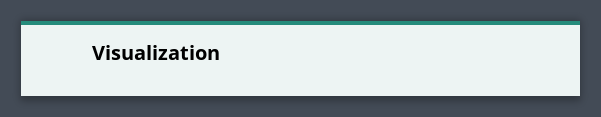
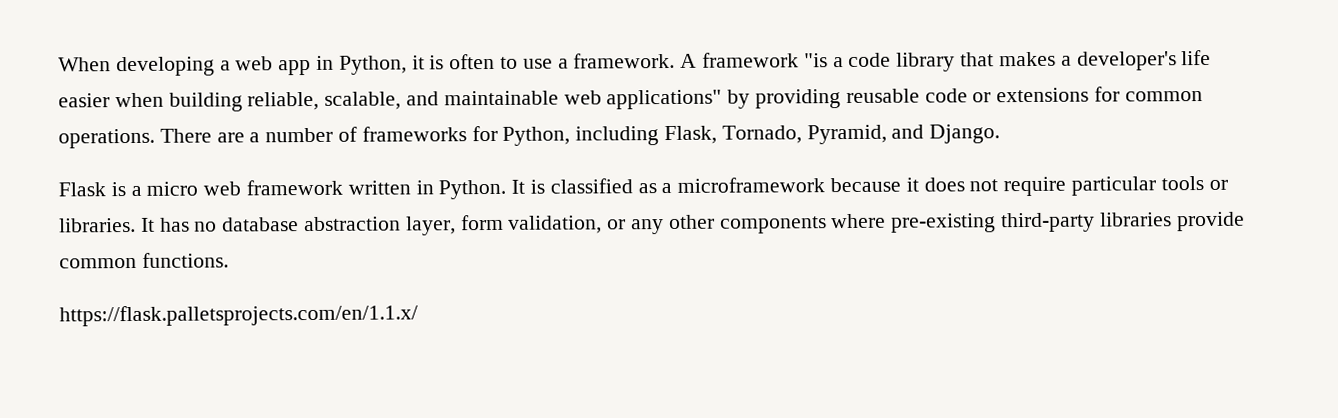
- Visualization
+ When developing a web app in Python, it is often to use a framework. A framework "is a code library that makes a developer's life easier when building reliable, scalable, and maintainable web applications" by providing reusable code or extensions for common operations. There are a number of frameworks for Python, including Flask, Tornado, Pyramid, and Django.
+ Flask is a micro web framework written in Python. It is classified as a microframework because it does not require particular tools or libraries. It has no database abstraction layer, form validation, or any other components where pre-existing third-party libraries provide common functions.
+ https://flask.palletsprojects.com/en/1.1.x/

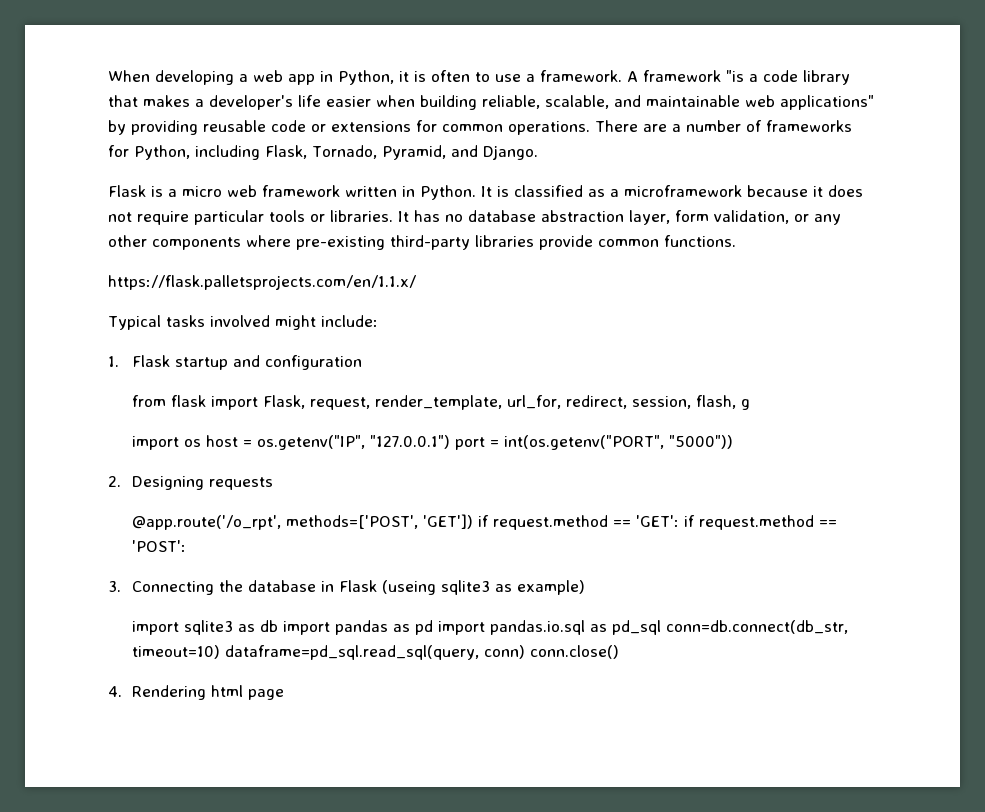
+ Typical tasks involved might include:
+ 1. Flask startup and configuration
+ from flask import Flask, request, render_template, url_for, redirect, session, flash, g
+ import os host = os.getenv("IP", "127.0.0.1") port = int(os.getenv("PORT", "5000"))
+ 2. Designing requests
+ @app.route('/o_rpt', methods=['POST', 'GET']) if request.method == 'GET': if request.method == 'POST':
+ 3. Connecting the database in Flask (useing sqlite3 as example)
+ import sqlite3 as db import pandas as pd import pandas.io.sql as pd_sql conn=db.connect(db_str, timeout=10) dataframe=pd_sql.read_sql(query, conn) conn.close()
+ 4. Rendering html page

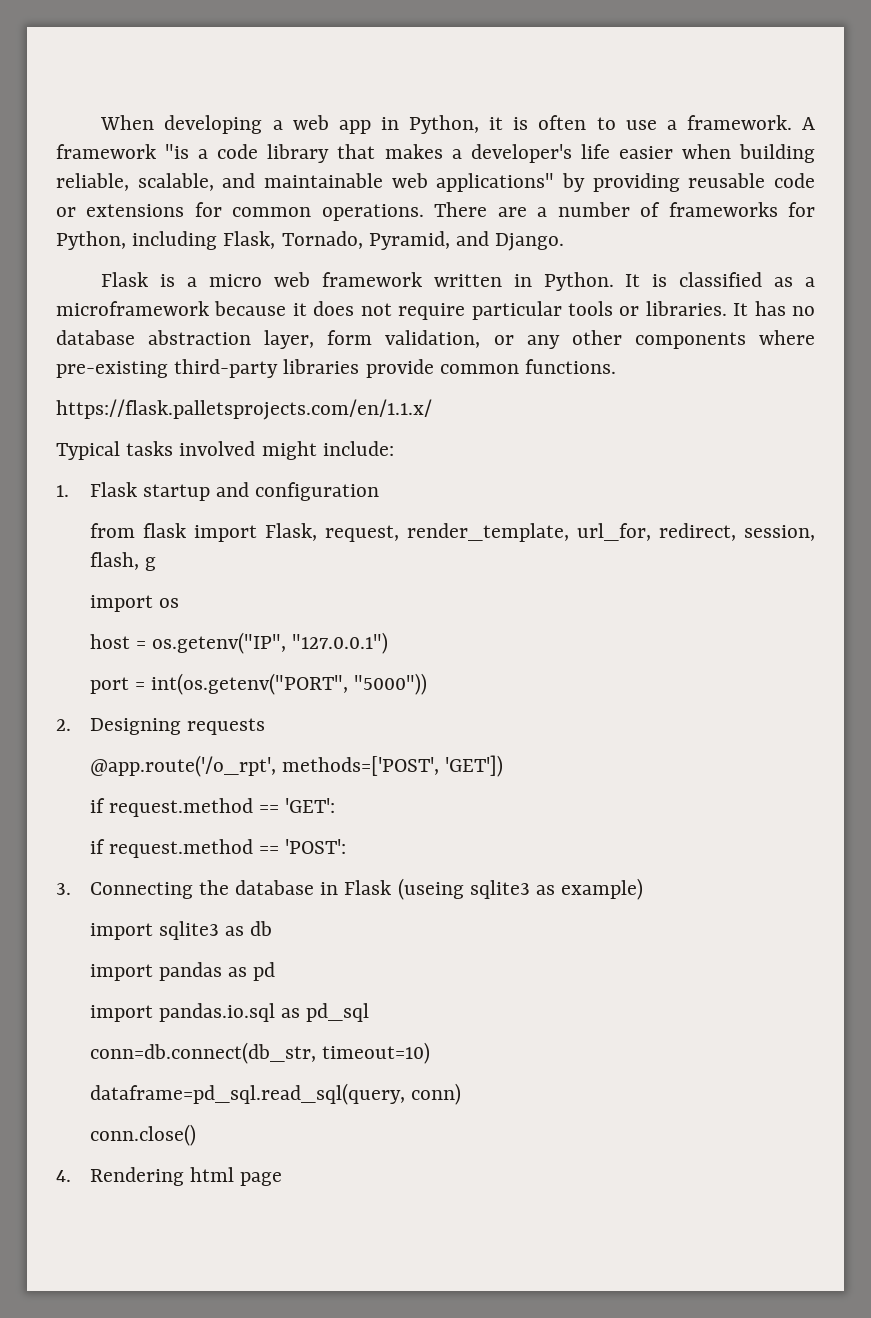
- import os host = os.getenv("IP", "127.0.0.1") port = int(os.getenv("PORT", "5000"))
+ import os
+ host = os.getenv("IP", "127.0.0.1")
+ port = int(os.getenv("PORT", "5000"))
- @app.route('/o_rpt', methods=['POST', 'GET']) if request.method == 'GET': if request.method == 'POST':
+ @app.route('/o_rpt', methods=['POST', 'GET'])
+ if request.method == 'GET':
+ if request.method == 'POST':
- import sqlite3 as db import pandas as pd import pandas.io.sql as pd_sql conn=db.connect(db_str, timeout=10) dataframe=pd_sql.read_sql(query, conn) conn.close()
+ import sqlite3 as db
+ import pandas as pd
+ import pandas.io.sql as pd_sql
+ conn=db.connect(db_str, timeout=10)
+ dataframe=pd_sql.read_sql(query, conn)
+ conn.close()

